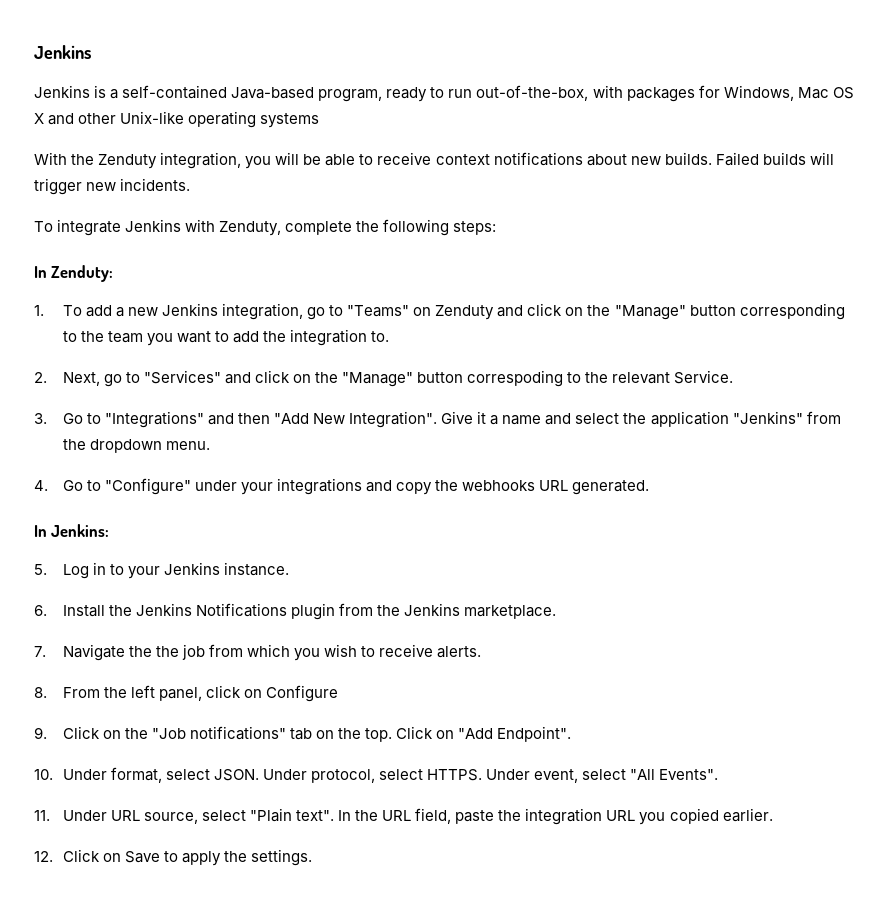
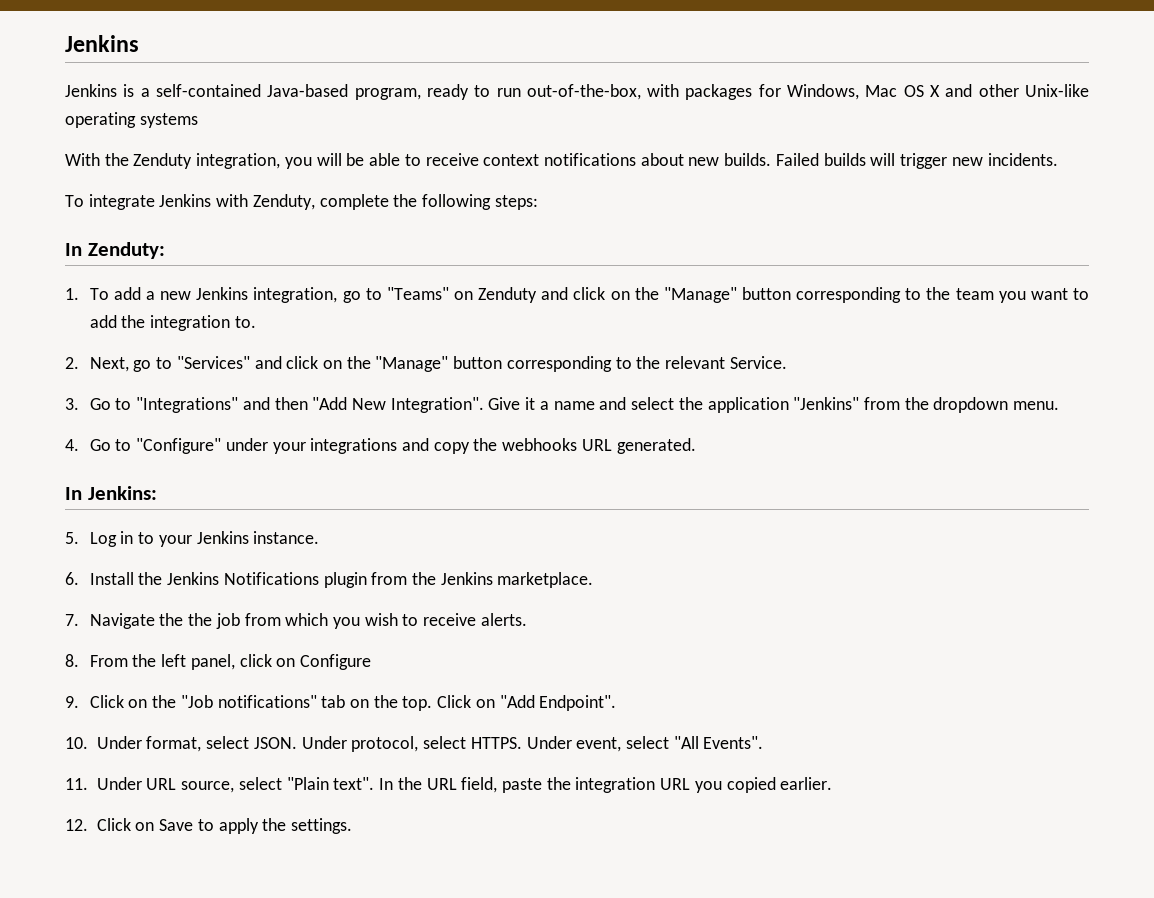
- 2. Next, go to "Services" and click on the "Manage" button correspoding to the relevant Service.
+ 2. Next, go to "Services" and click on the "Manage" button corresponding to the relevant Service.

